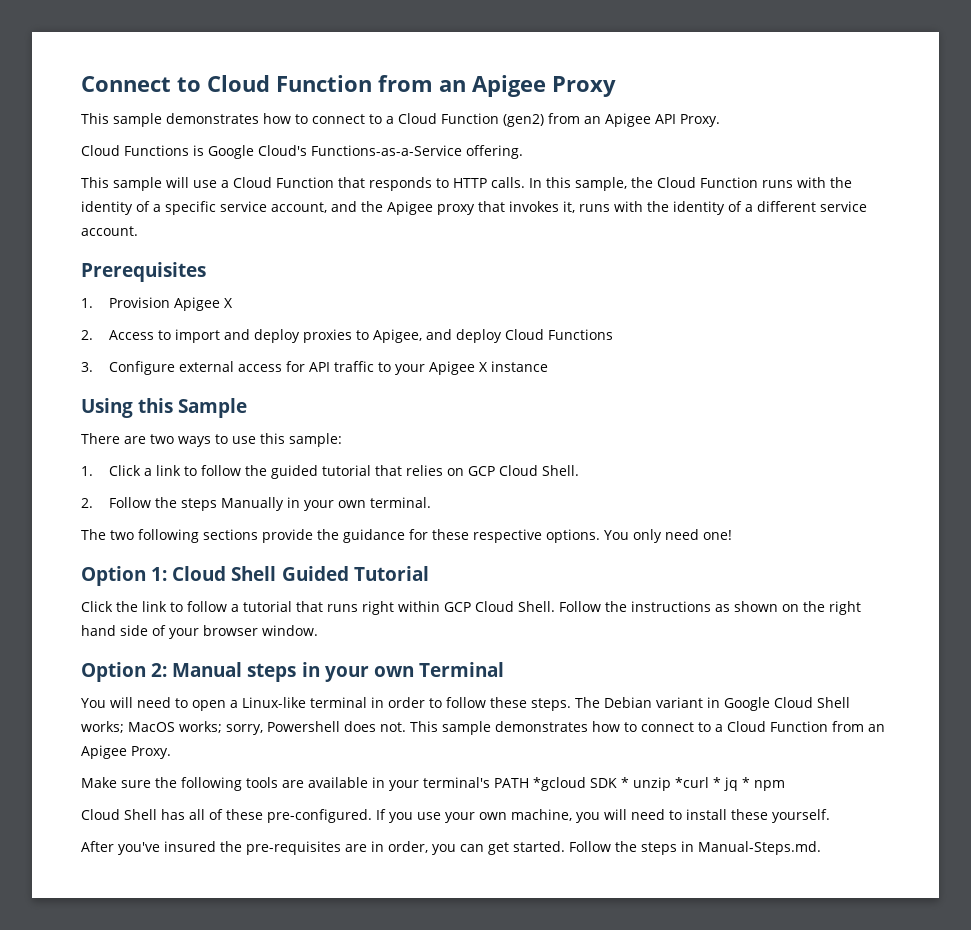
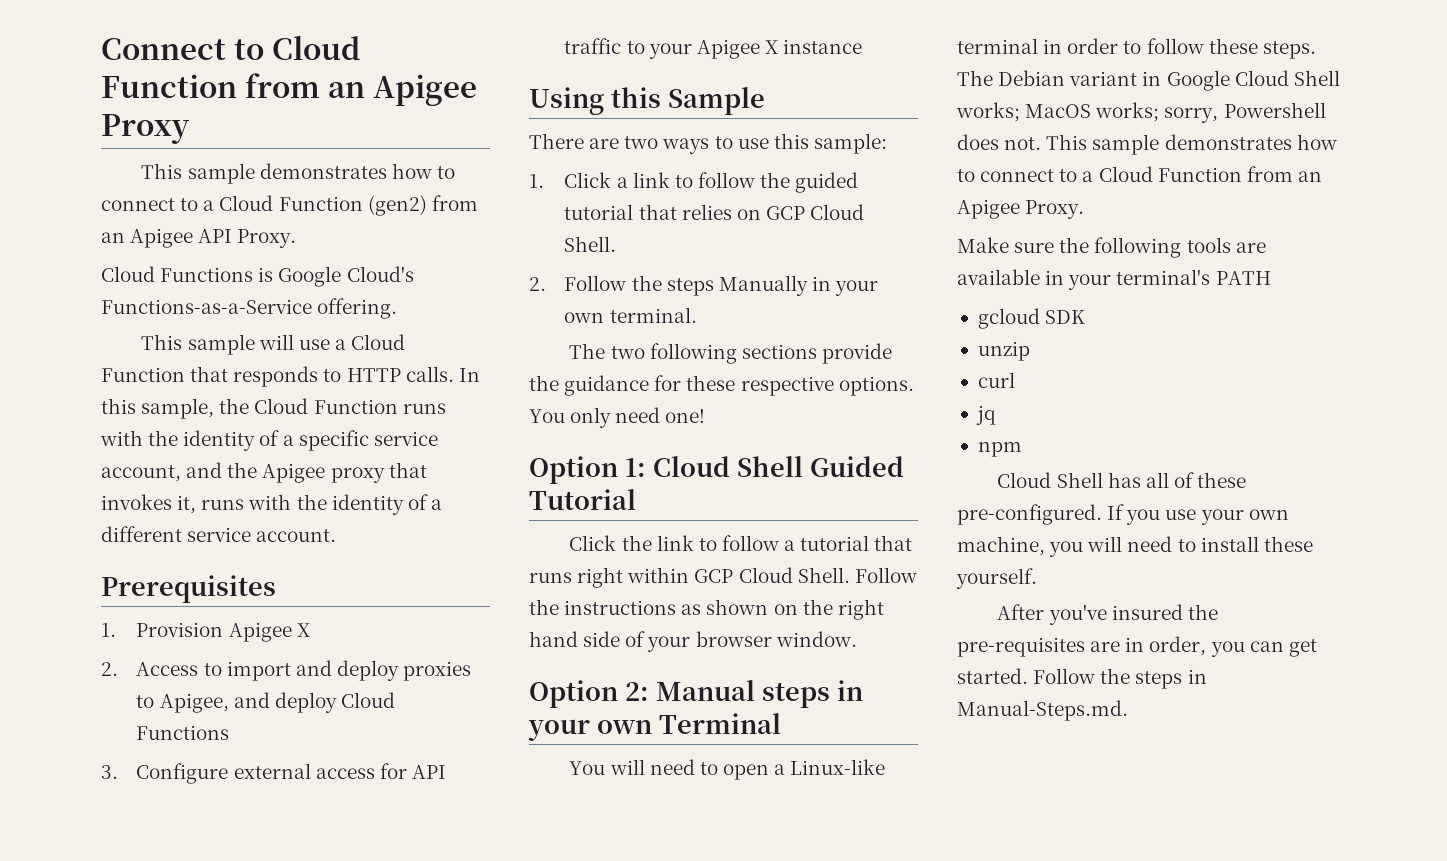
- Make sure the following tools are available in your terminal's PATH *gcloud SDK * unzip *curl * jq * npm
+ Make sure the following tools are available in your terminal's PATH
+ gcloud SDK
+ unzip
+ curl
+ jq
+ npm

